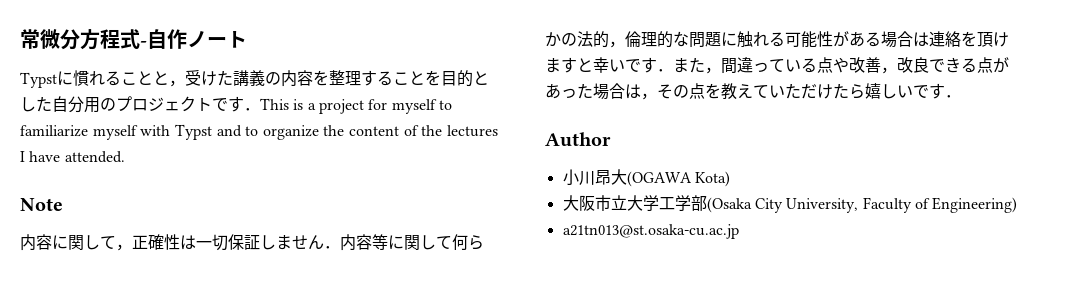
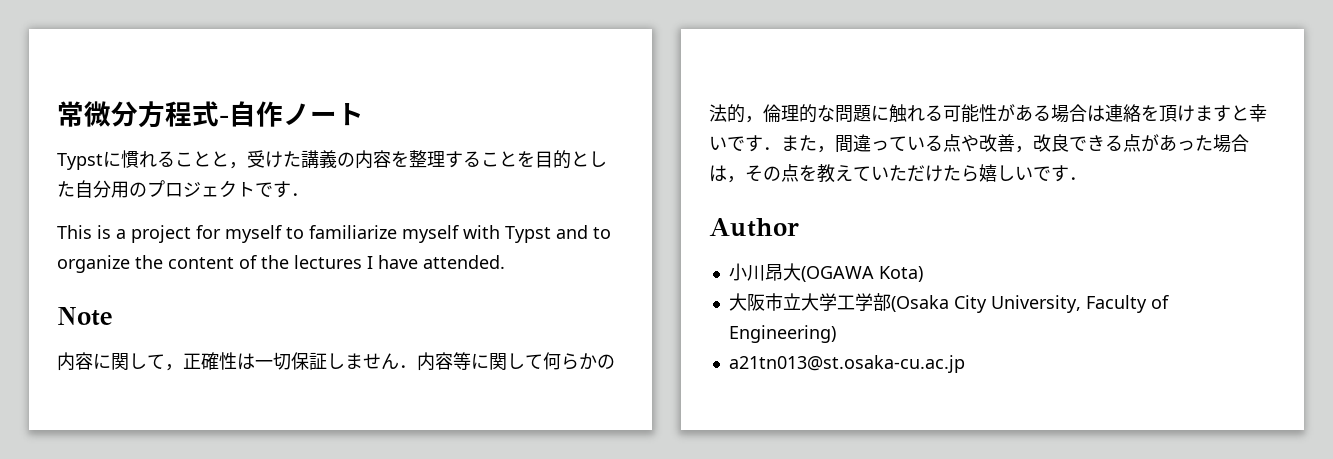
- Typstに慣れることと，受けた講義の内容を整理することを目的とした自分用のプロジェクトです．This is a project for myself to familiarize myself with Typst and to organize the content of the lectures I have attended.
+ Typstに慣れることと，受けた講義の内容を整理することを目的とした自分用のプロジェクトです．
+ This is a project for myself to familiarize myself with Typst and to organize the content of the lectures I have attended.

